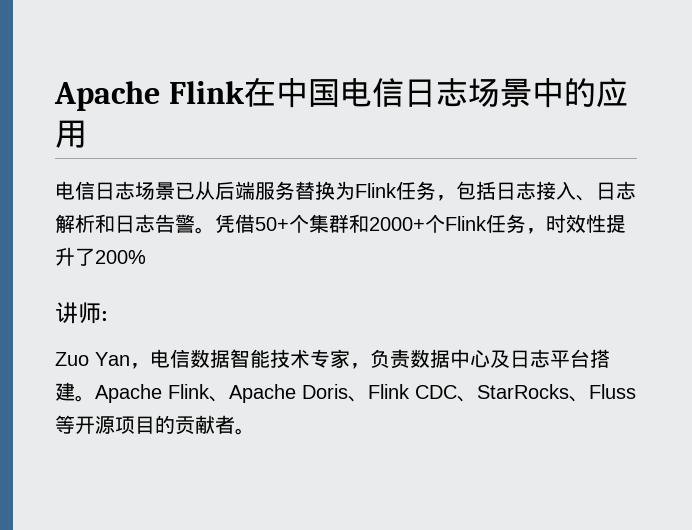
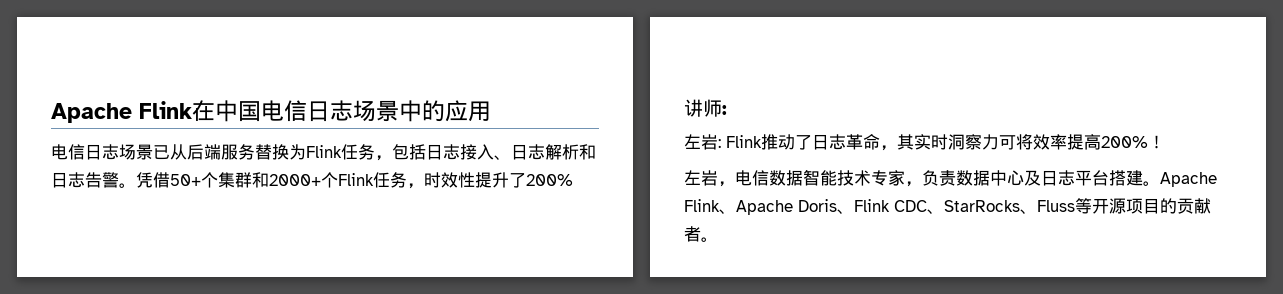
- Zuo Yan，电信数据智能技术专家，负责数据中心及日志平台搭建。
+ 左岩: Flink推动了日志革命，其实时洞察力可将效率提高200%！
+ 左岩，电信数据智能技术专家，负责数据中心及日志平台搭建。

